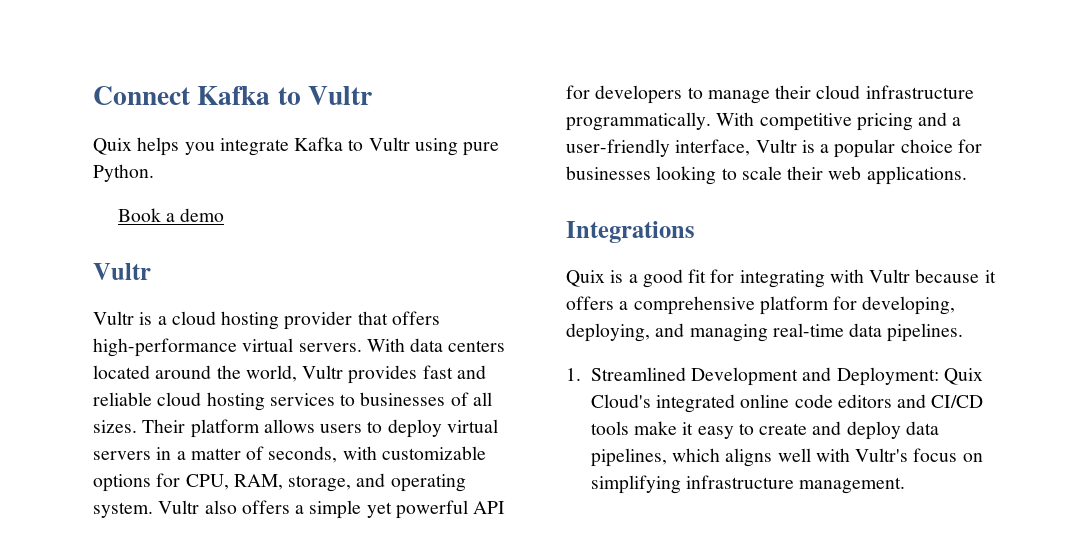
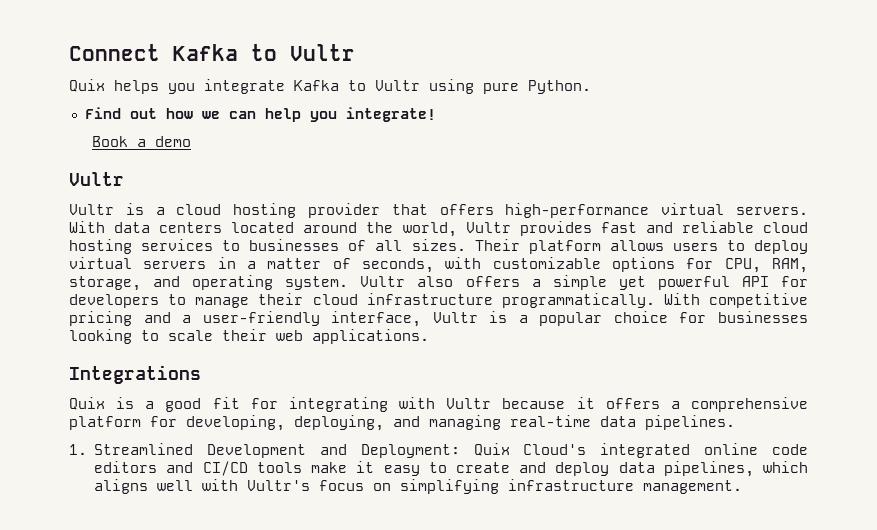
+ Find out how we can help you integrate!

